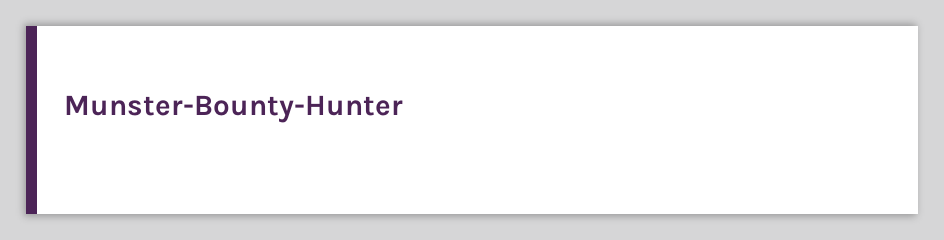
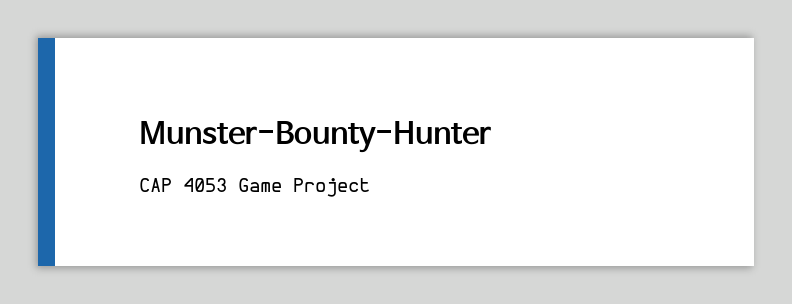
+ CAP 4053 Game Project

